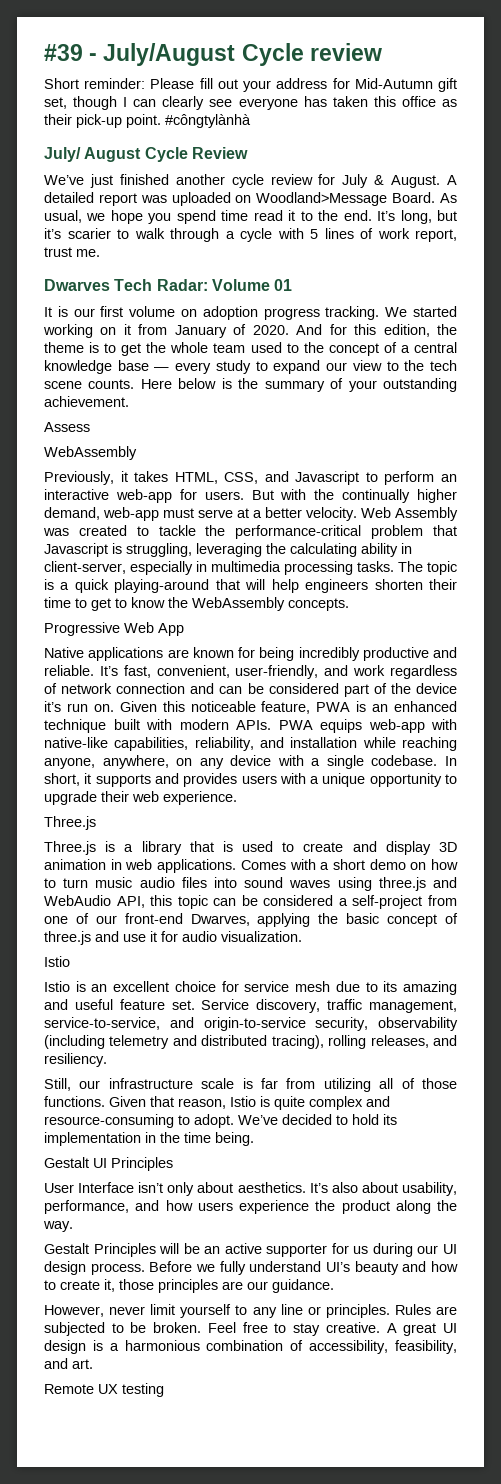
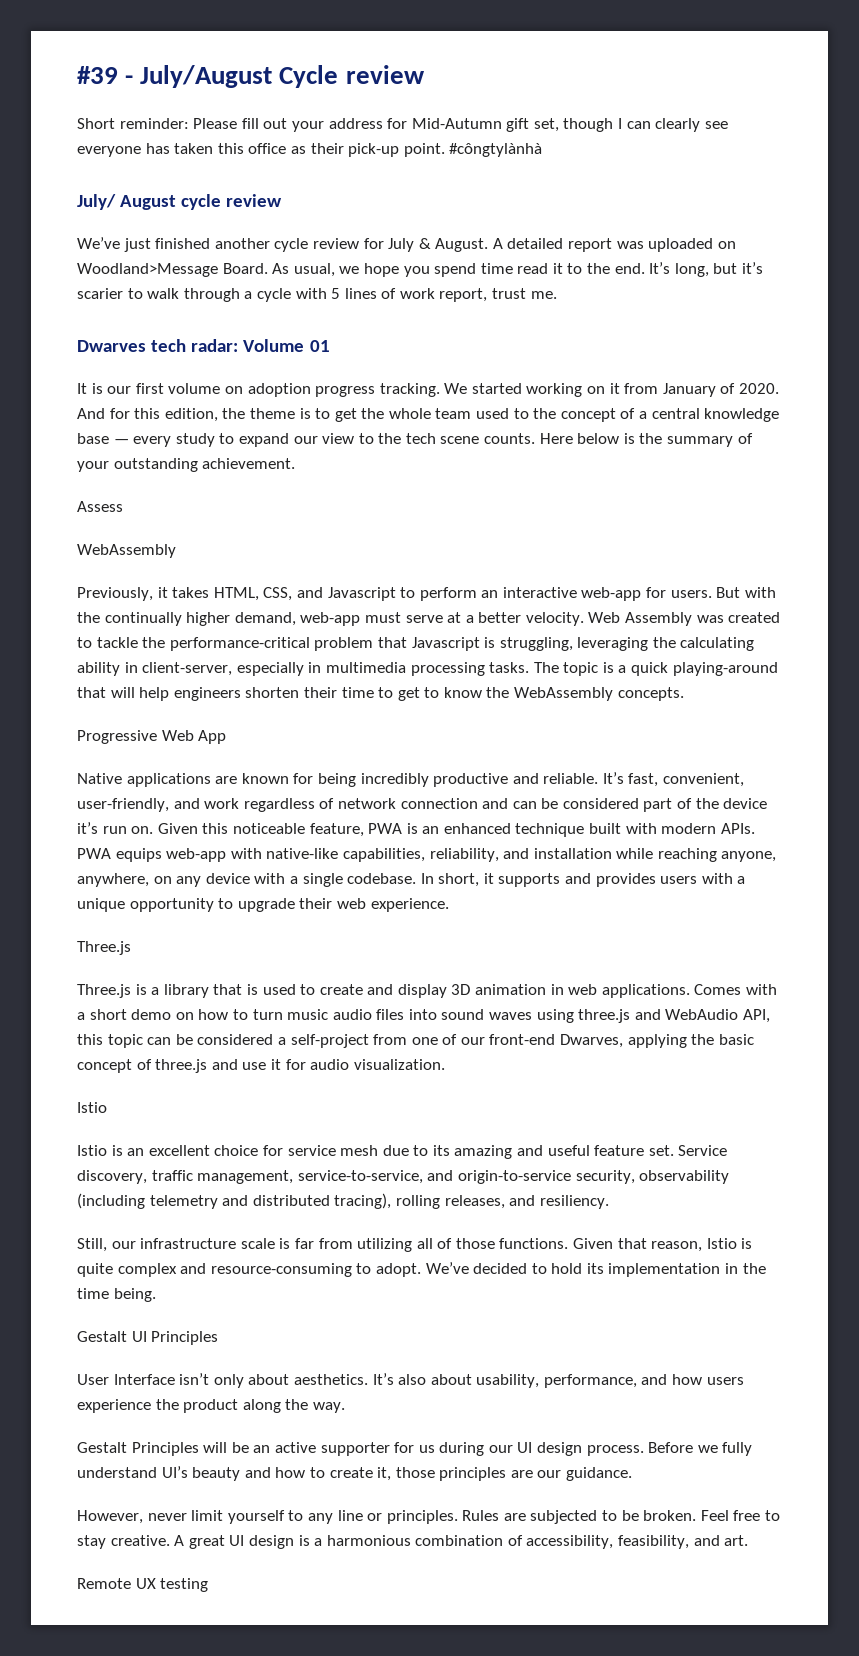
- July/ August Cycle Review
+ July/ August cycle review
- Dwarves Tech Radar: Volume 01
+ Dwarves tech radar: Volume 01

